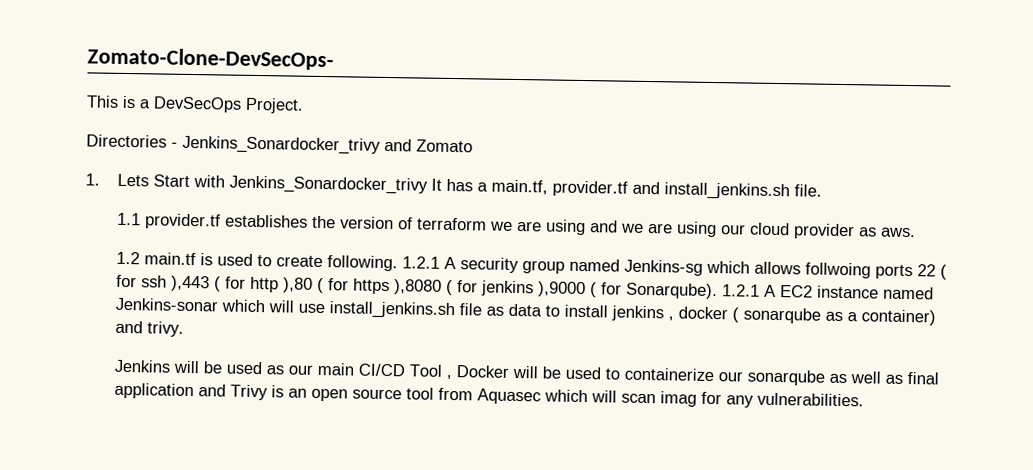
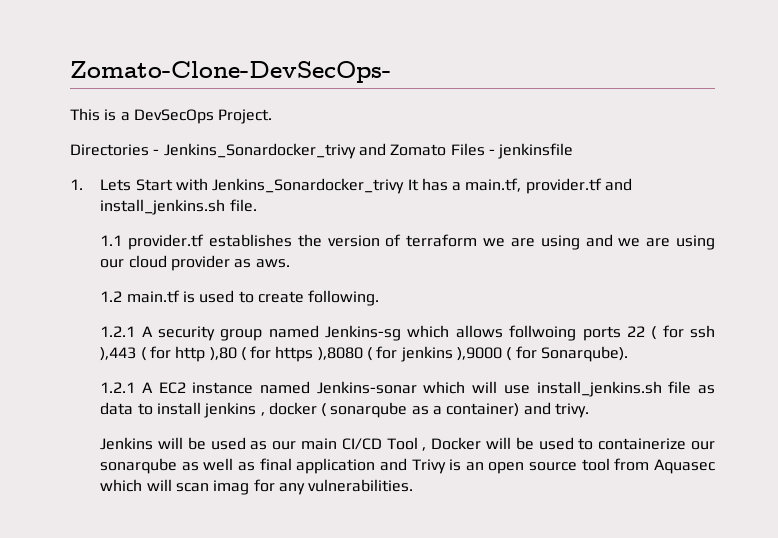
- Directories - Jenkins_Sonardocker_trivy and Zomato
+ Directories - Jenkins_Sonardocker_trivy and Zomato Files - jenkinsfile
- 1.2 main.tf is used to create following. 1.2.1 A security group named Jenkins-sg which allows follwoing ports 22 ( for ssh ),443 ( for http ),80 ( for https ),8080 ( for jenkins ),9000 ( for Sonarqube). 1.2.1 A EC2 instance named Jenkins-sonar which will use install_jenkins.sh file as data to install jenkins , docker ( sonarqube as a container) and trivy.
+ 1.2 main.tf is used to create following.
+ 1.2.1 A security group named Jenkins-sg which allows follwoing ports 22 ( for ssh ),443 ( for http ),80 ( for https ),8080 ( for jenkins ),9000 ( for Sonarqube).
+ 1.2.1 A EC2 instance named Jenkins-sonar which will use install_jenkins.sh file as data to install jenkins , docker ( sonarqube as a container) and trivy.

